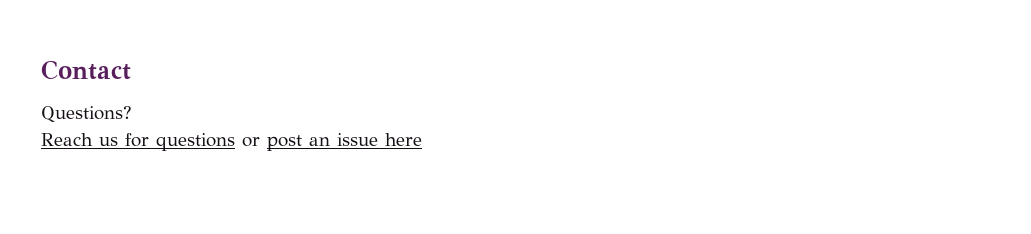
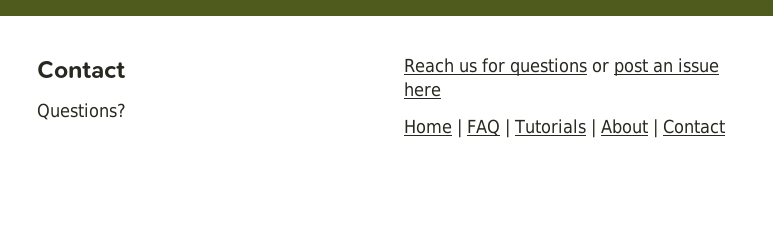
+ Home | FAQ | Tutorials | About | Contact

